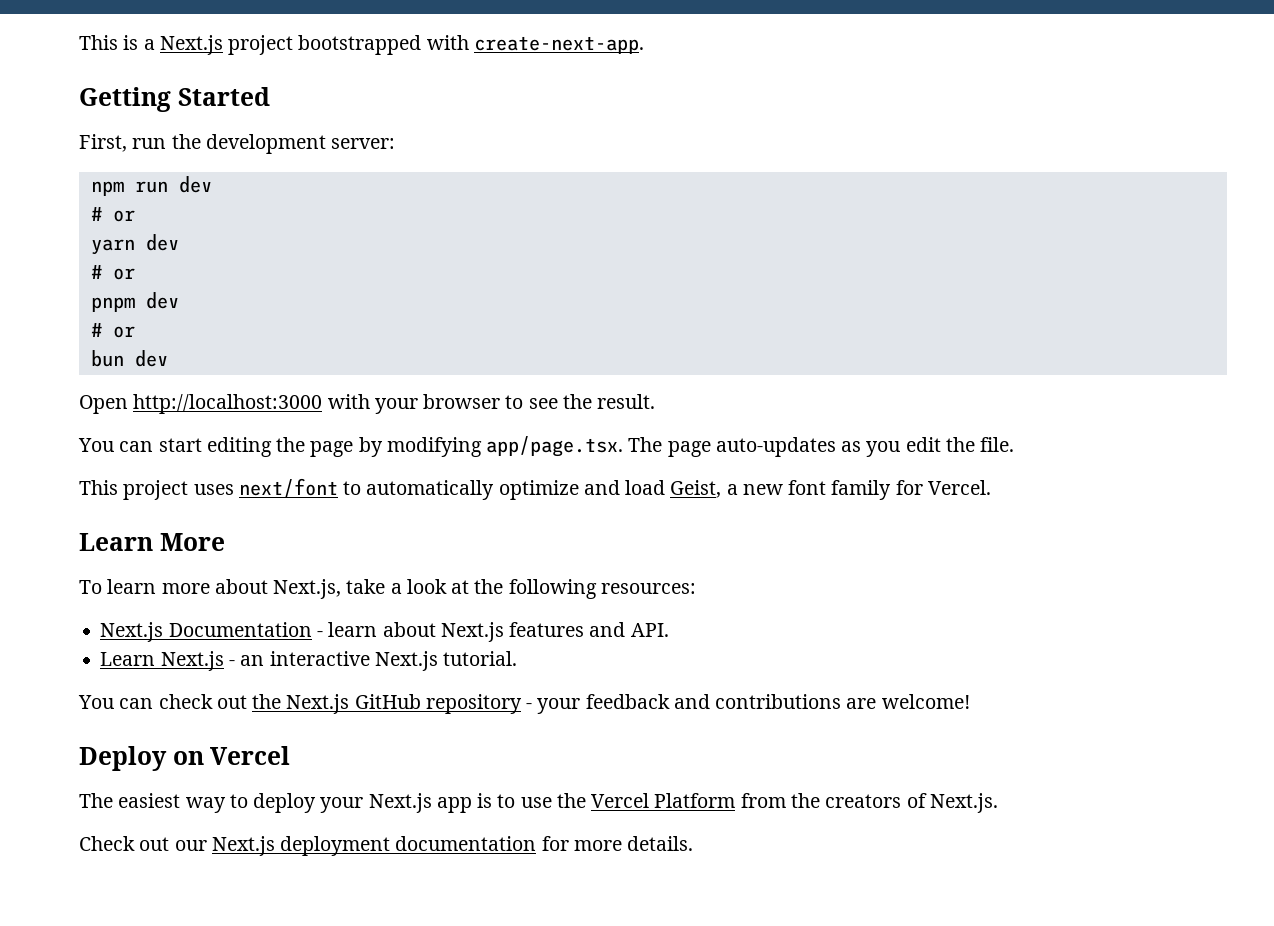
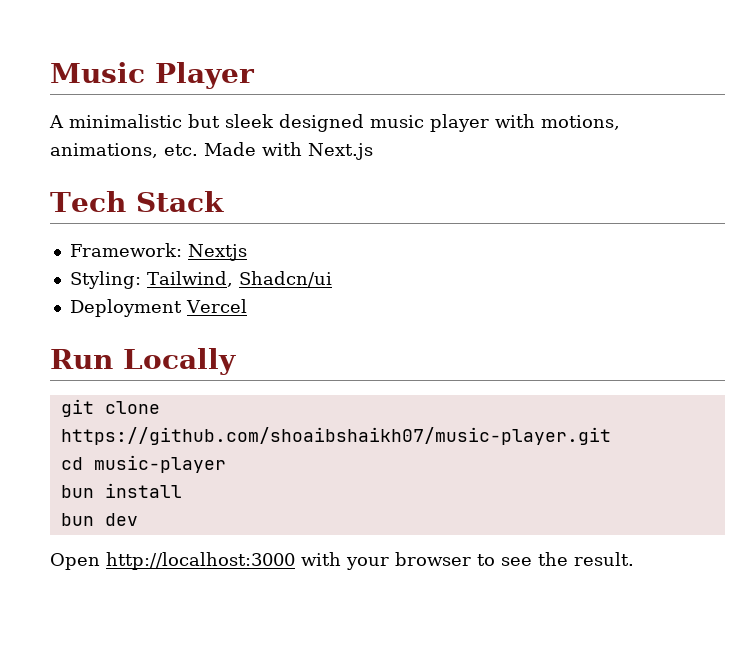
- This is a Next.js project bootstrapped with create-next-app.
- Getting Started
- First, run the development server:
- npm run dev
- # or
- yarn dev
- # or
- pnpm dev
- # or
+ Music Player
+ A minimalistic but sleek designed music player with motions, animations, etc. Made with Next.js
+ Tech Stack
+ Framework: Nextjs
+ Styling: Tailwind, Shadcn/ui
+ Deployment Vercel
+ Run Locally
+ git clone https://github.com/shoaibshaikh07/music-player.git
+ cd music-player
+ bun install
- You can start editing the page by modifying app/page.tsx. The page auto-updates as you edit the file.
- This project uses next/font to automatically optimize and load Geist, a new font family for Vercel.
- Learn More
- To learn more about Next.js, take a look at the following resources:
- Next.js Documentation - learn about Next.js features and API.
- Learn Next.js - an interactive Next.js tutorial.
- You can check out the Next.js GitHub repository - your feedback and contributions are welcome!
- Deploy on Vercel
- The easiest way to deploy your Next.js app is to use the Vercel Platform from the creators of Next.js.
- Check out our Next.js deployment documentation for more details.

